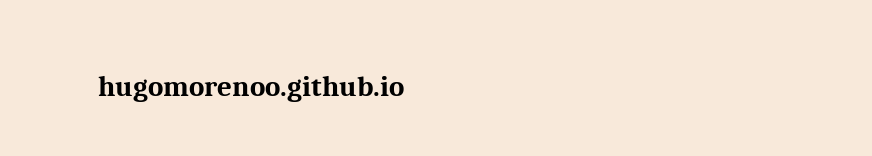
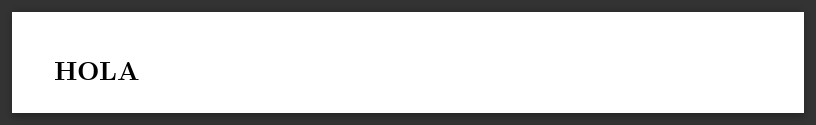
- hugomorenoo.github.io
+ HOLA

